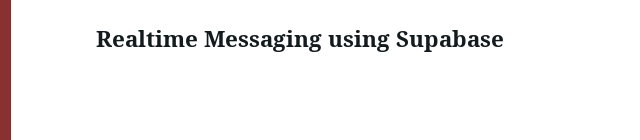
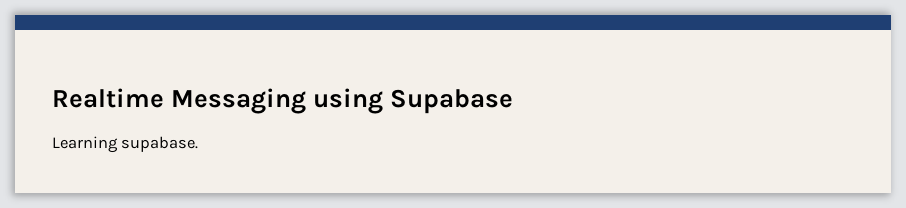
+ Learning supabase.

